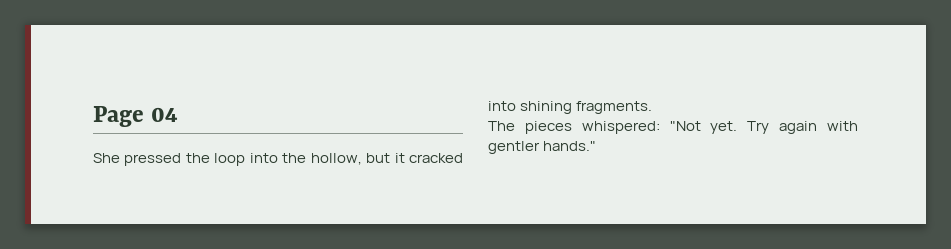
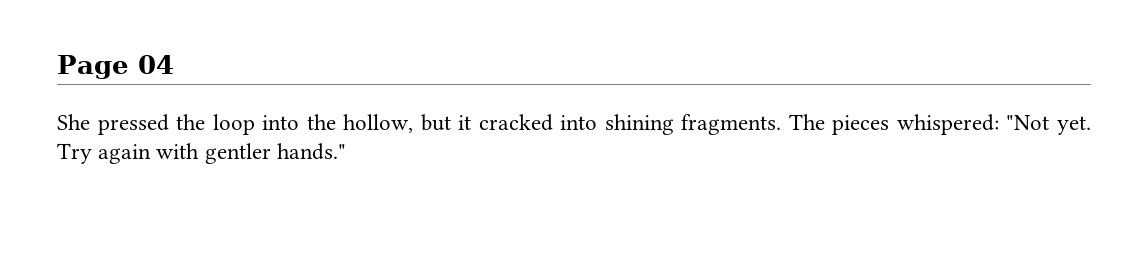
- She pressed the loop into the hollow, but it cracked into shining fragments.
- The pieces whispered: "Not yet.
+ She pressed the loop into the hollow, but it cracked into shining fragments. The pieces whispered: "Not yet.

